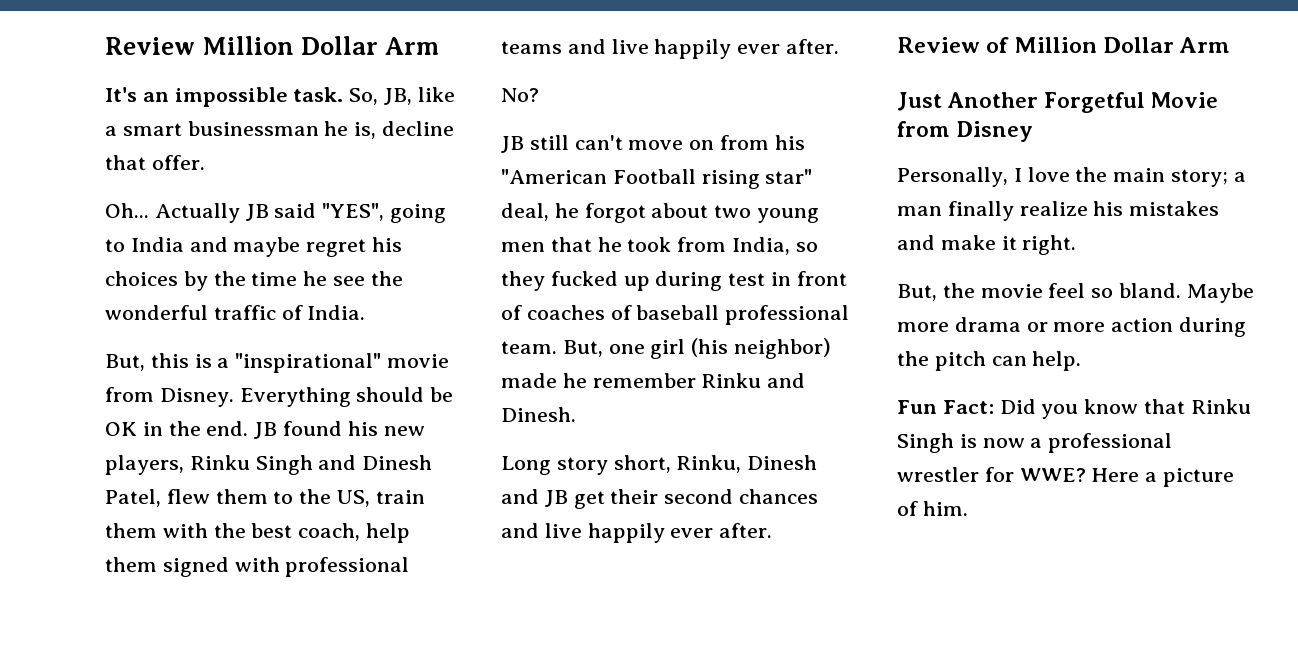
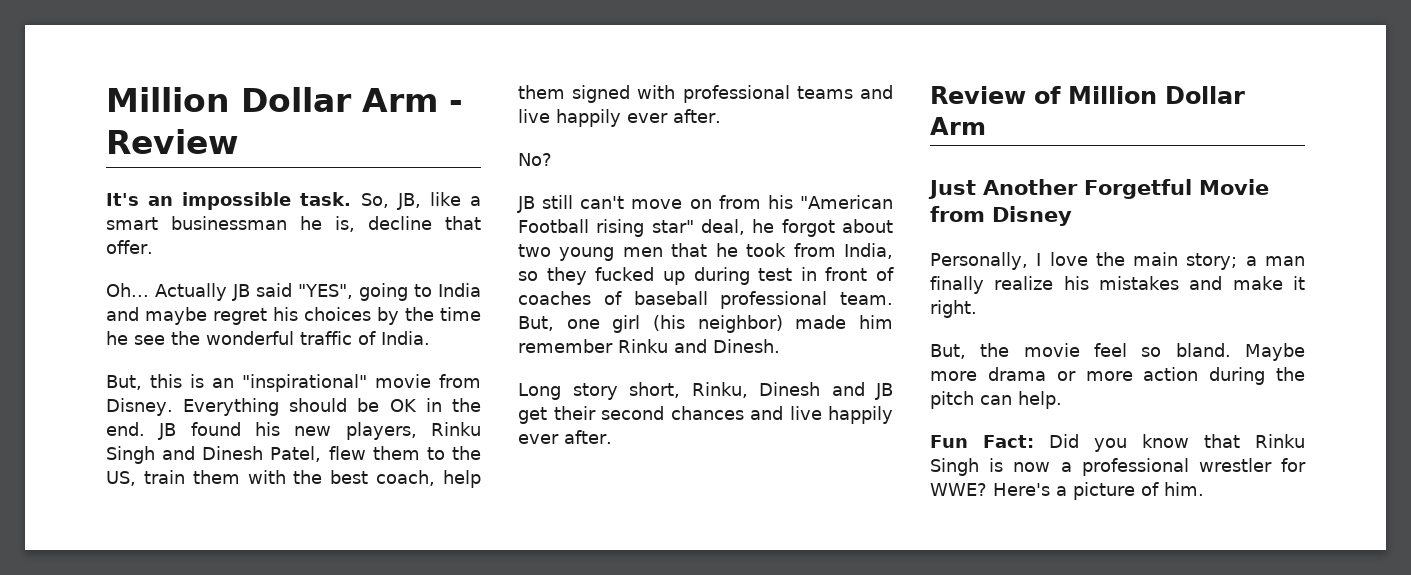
- Review Million Dollar Arm
+ Million Dollar Arm - Review
- But, this is a "inspirational" movie from Disney.
+ But, this is an "inspirational" movie from Disney.
- But, one girl (his neighbor) made he remember Rinku and Dinesh.
+ But, one girl (his neighbor) made him remember Rinku and Dinesh.
- Here a picture of him.
+ Here's a picture of him.

